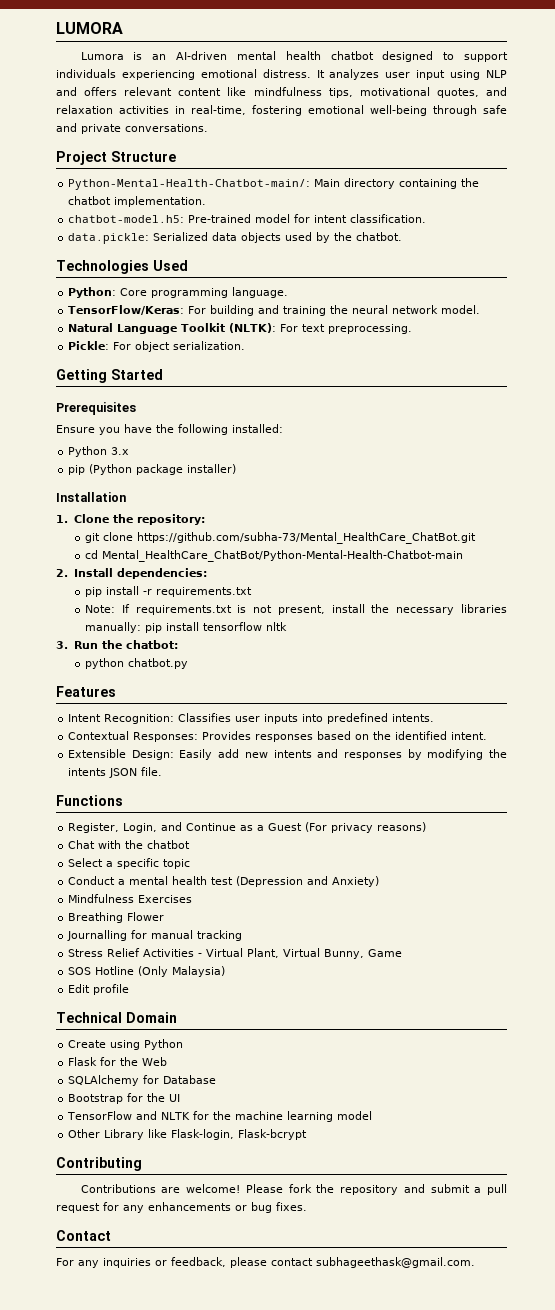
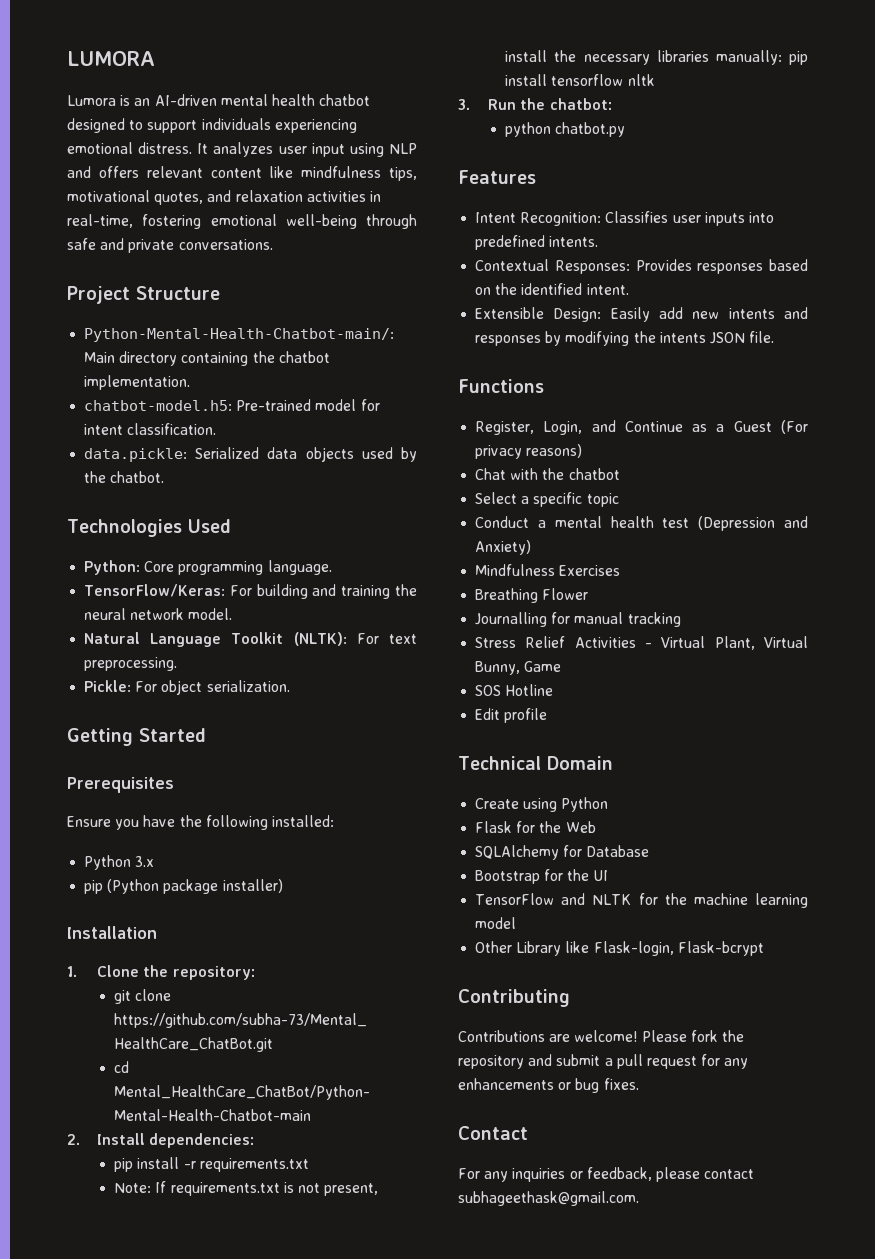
- SOS Hotline (Only Malaysia)
+ SOS Hotline

